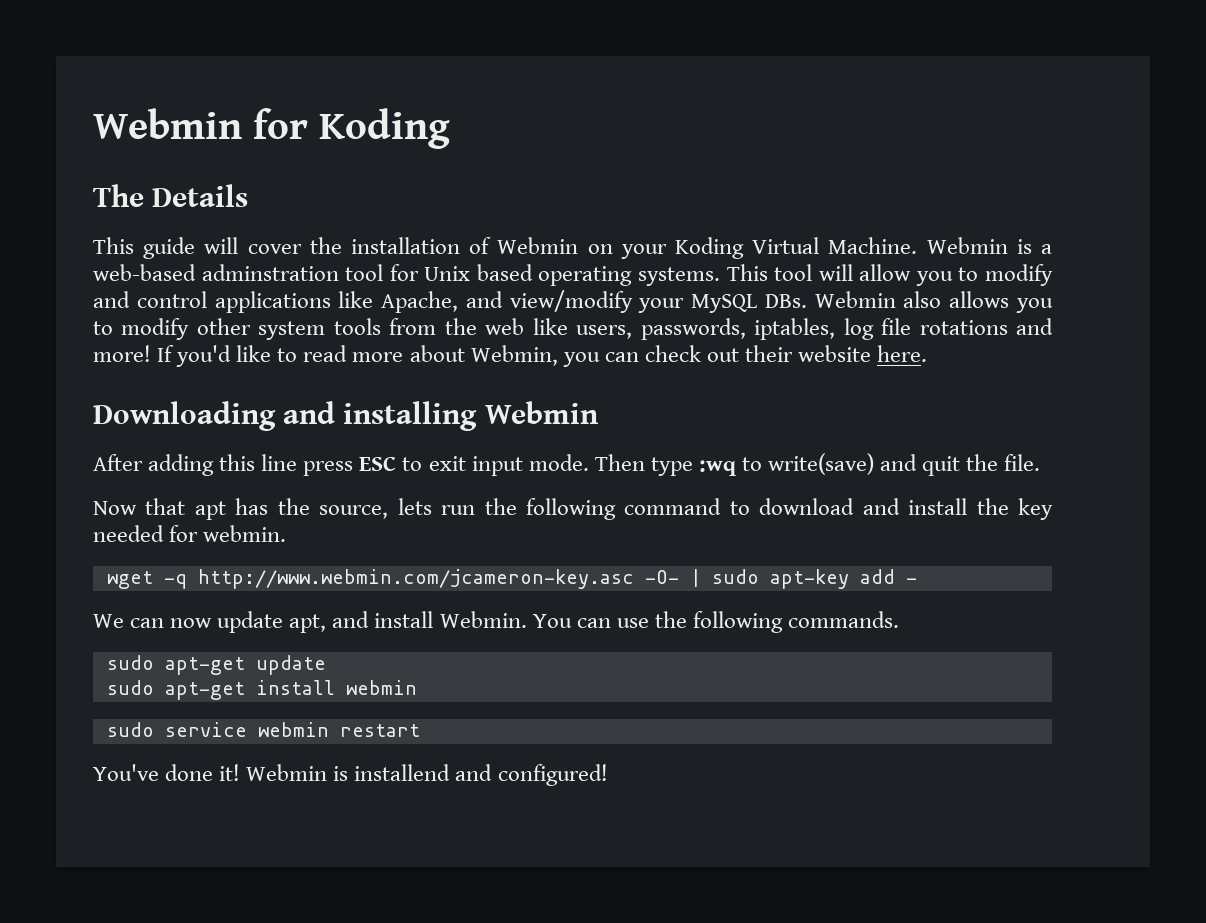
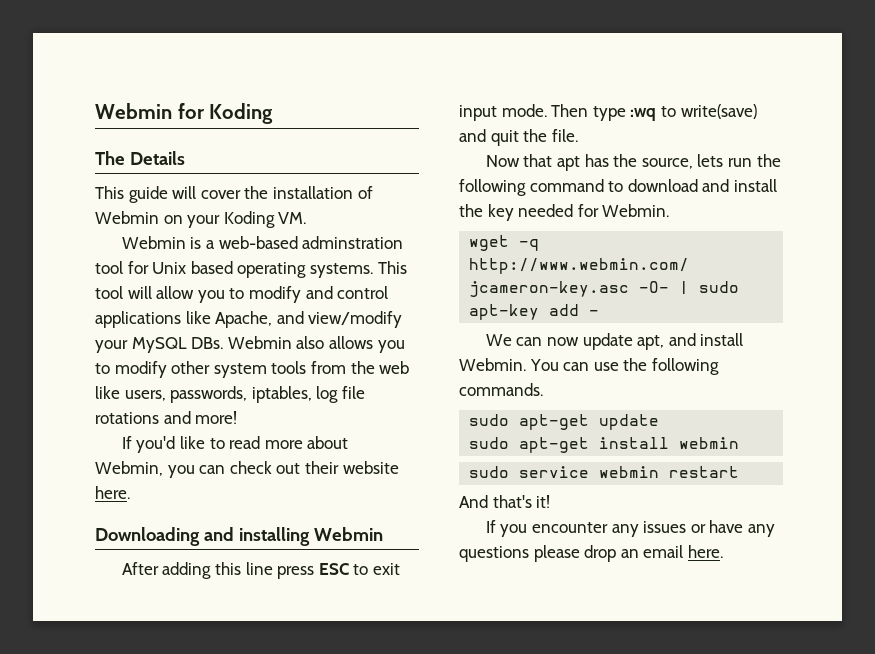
- This guide will cover the installation of Webmin on your Koding Virtual Machine. Webmin is a web-based adminstration tool for Unix based operating systems.
+ This guide will cover the installation of Webmin on your Koding VM.
+ Webmin is a web-based adminstration tool for Unix based operating systems.
- This tool will allow you to modify and control applications like Apache, and view/modify your MySQL DBs. Webmin also allows you to modify other system tools from the web like users, passwords, iptables, log file rotations and more! If you'd like to read more about Webmin, you can check out their website here.
+ This tool will allow you to modify and control applications like Apache, and view/modify your MySQL DBs. Webmin also allows you to modify other system tools from the web like users, passwords, iptables, log file rotations and more!
+ If you'd like to read more about Webmin, you can check out their website here.
- Now that apt has the source, lets run the following command to download and install the key needed for webmin.
+ Now that apt has the source, lets run the following command to download and install the key needed for Webmin.
- You've done it! Webmin is installend and configured!
+ And that's it!
+ If you encounter any issues or have any questions please drop an email here.

